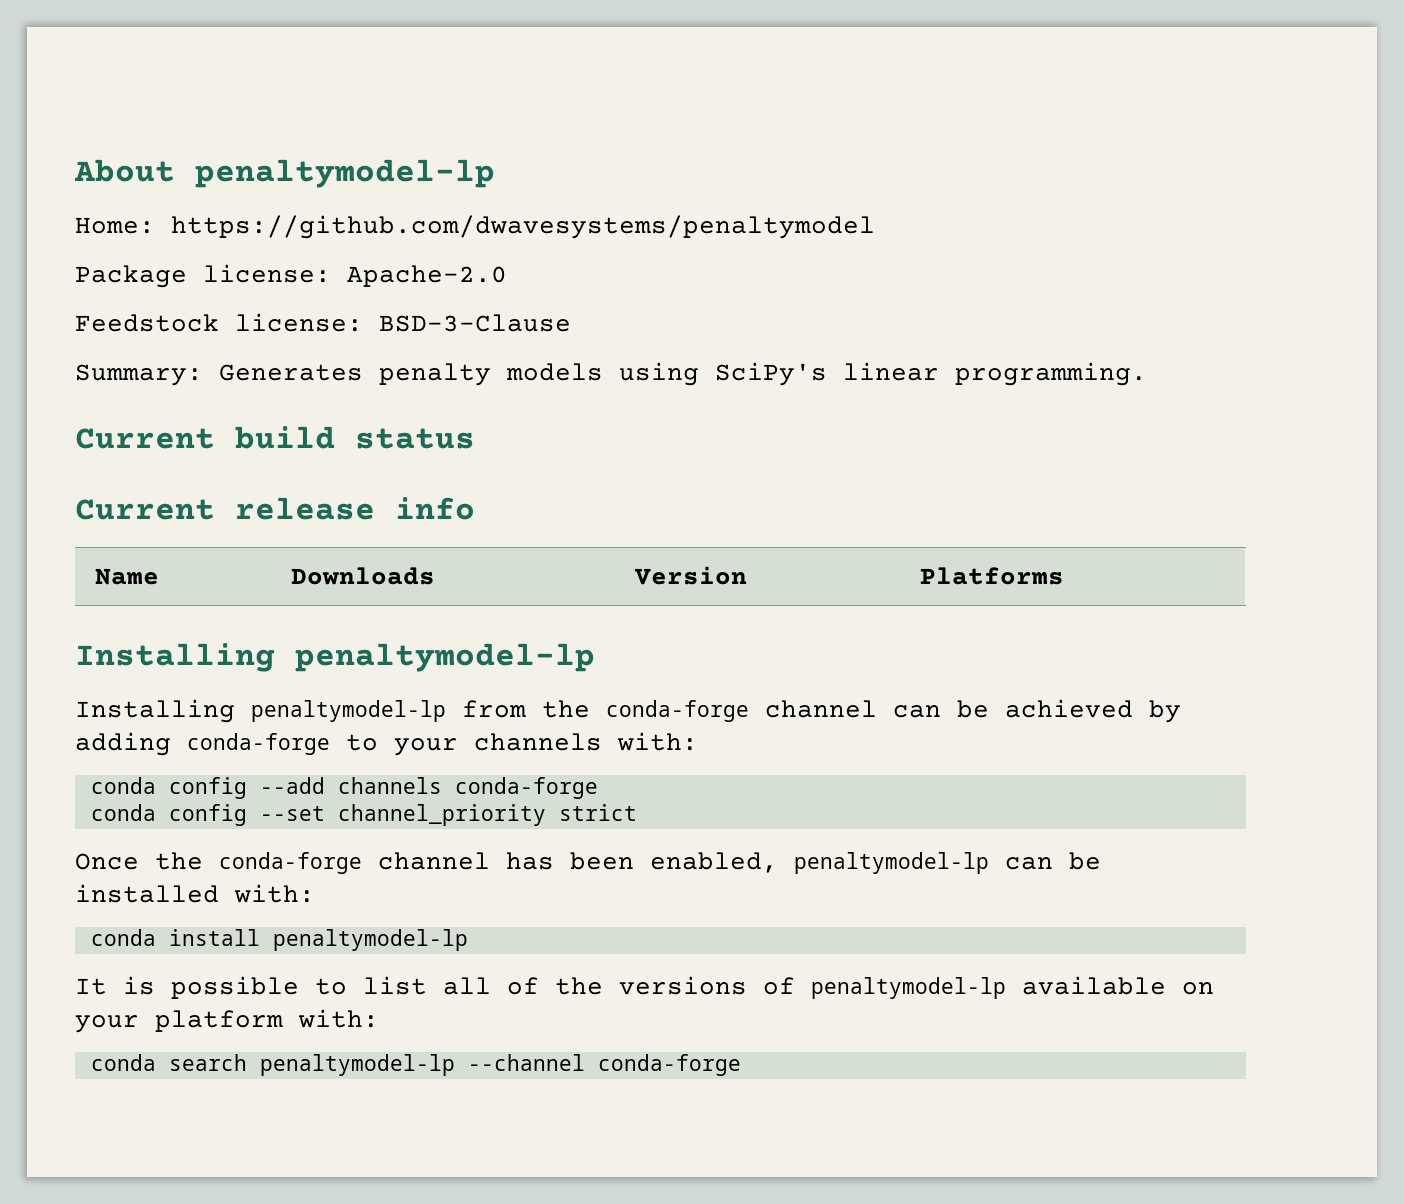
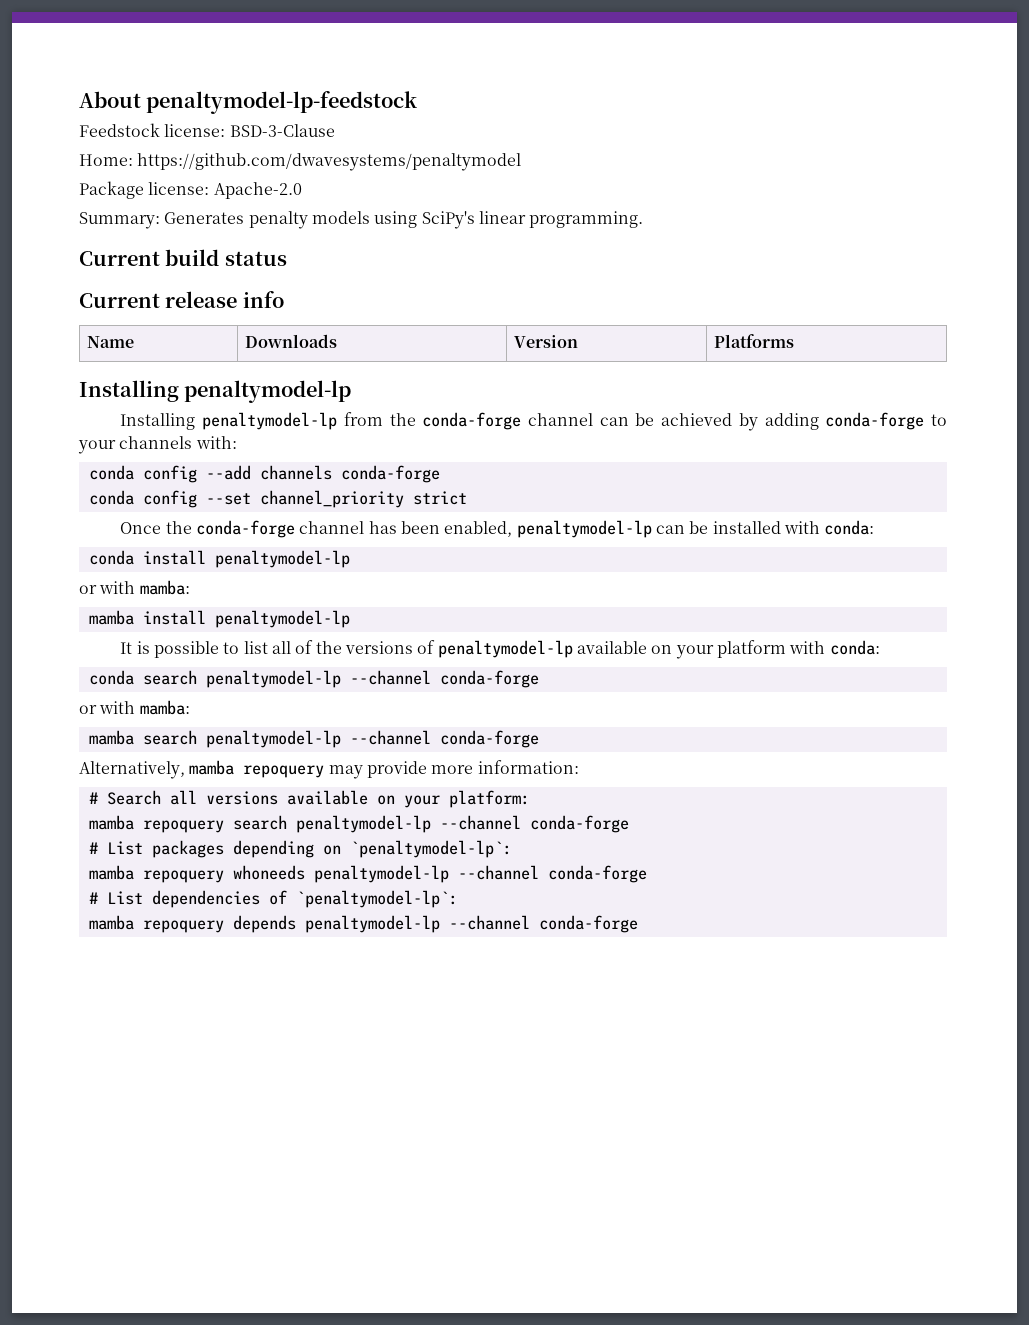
- About penaltymodel-lp
+ About penaltymodel-lp-feedstock
+ Feedstock license: BSD-3-Clause
- Feedstock license: BSD-3-Clause
- Once the conda-forge channel has been enabled, penaltymodel-lp can be installed with:
+ Once the conda-forge channel has been enabled, penaltymodel-lp can be installed with conda:
  conda install penaltymodel-lp
+ or with mamba:
+ mamba install penaltymodel-lp
- It is possible to list all of the versions of penaltymodel-lp available on your platform with:
+ It is possible to list all of the versions of penaltymodel-lp available on your platform with conda:
  conda search penaltymodel-lp --channel conda-forge
+ or with mamba:
+ mamba search penaltymodel-lp --channel conda-forge
+ Alternatively, mamba repoquery may provide more information:
+ # Search all versions available on your platform:
+ mamba repoquery search penaltymodel-lp --channel conda-forge
+ # List packages depending on `penaltymodel-lp`:
+ mamba repoquery whoneeds penaltymodel-lp --channel conda-forge
+ # List dependencies of `penaltymodel-lp`:
+ mamba repoquery depends penaltymodel-lp --channel conda-forge

